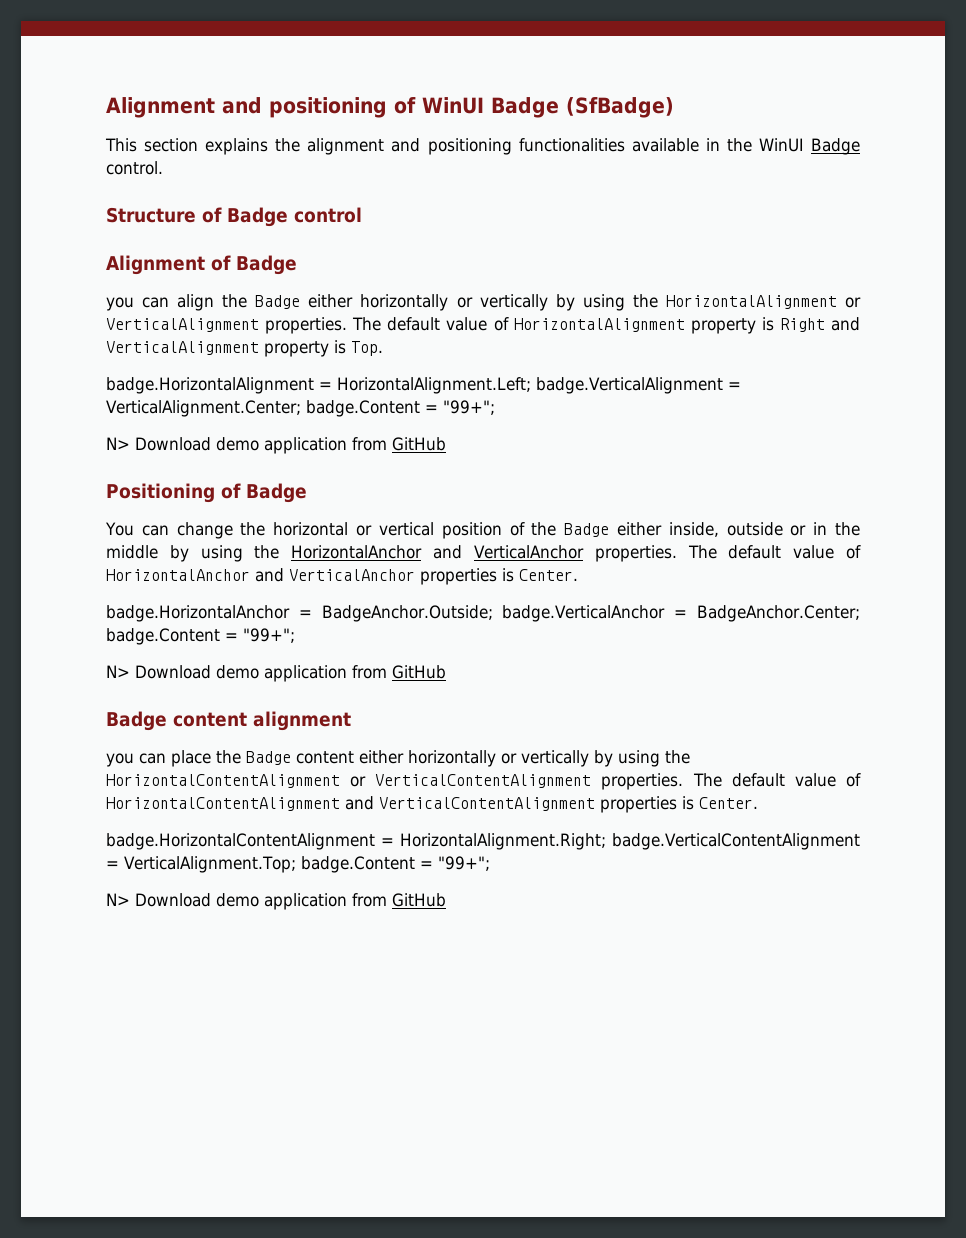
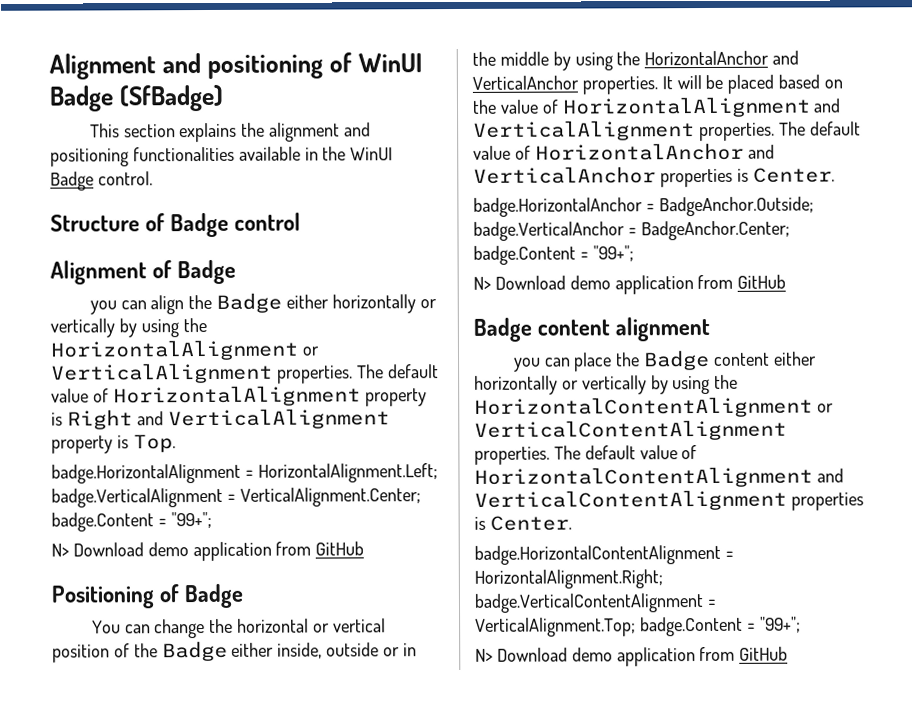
+ It will be placed based on the value of HorizontalAlignment and VerticalAlignment properties.

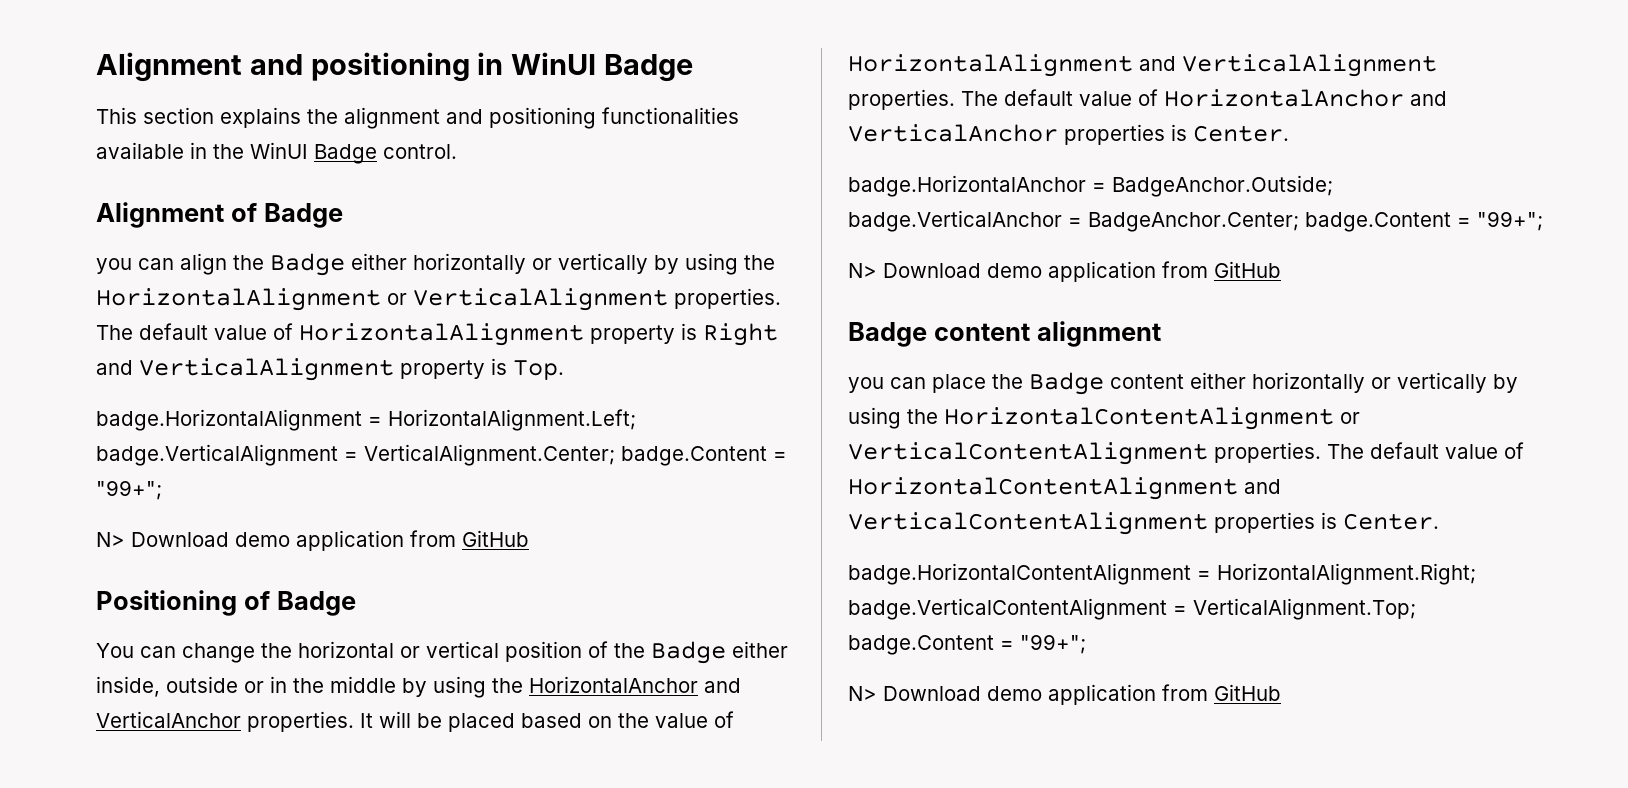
- Alignment and positioning of WinUI Badge (SfBadge)
+ Alignment and positioning in WinUI Badge
- Structure of Badge control

